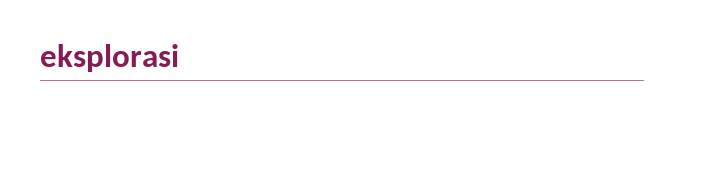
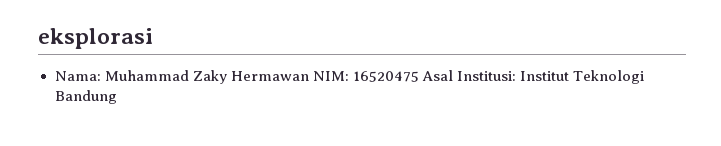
+ Nama: Muhammad Zaky Hermawan NIM: 16520475 Asal Institusi: Institut Teknologi Bandung

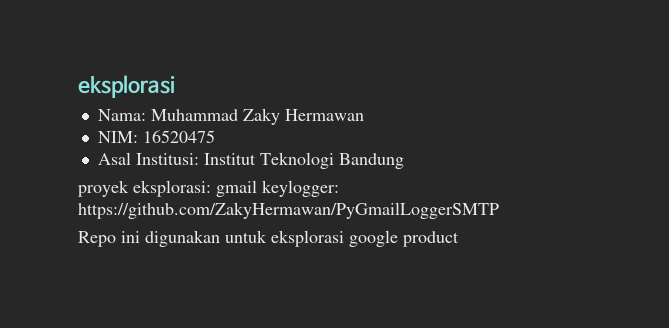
- Nama: Muhammad Zaky Hermawan NIM: 16520475 Asal Institusi: Institut Teknologi Bandung
+ Nama: Muhammad Zaky Hermawan
+ NIM: 16520475
+ Asal Institusi: Institut Teknologi Bandung
+ proyek eksplorasi: gmail keylogger: https://github.com/ZakyHermawan/PyGmailLoggerSMTP
+ Repo ini digunakan untuk eksplorasi google product

